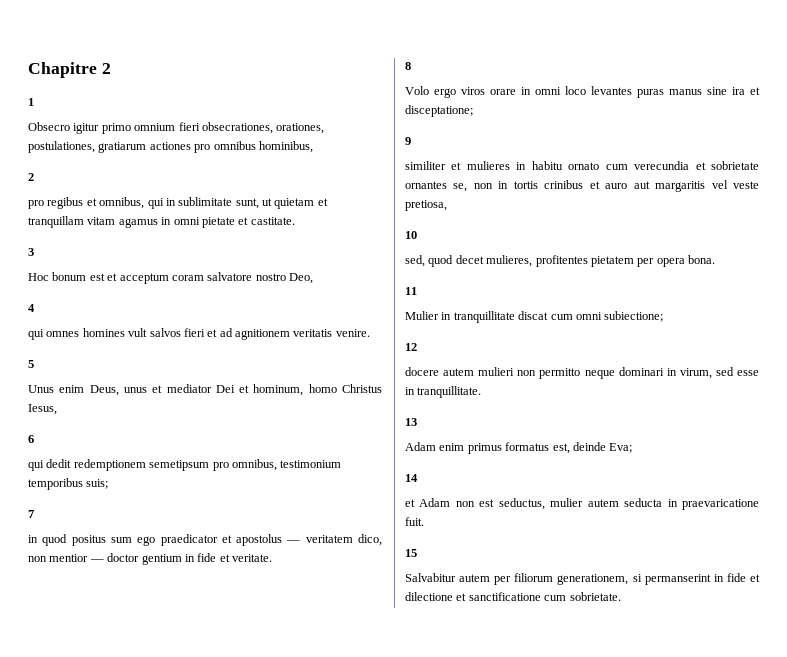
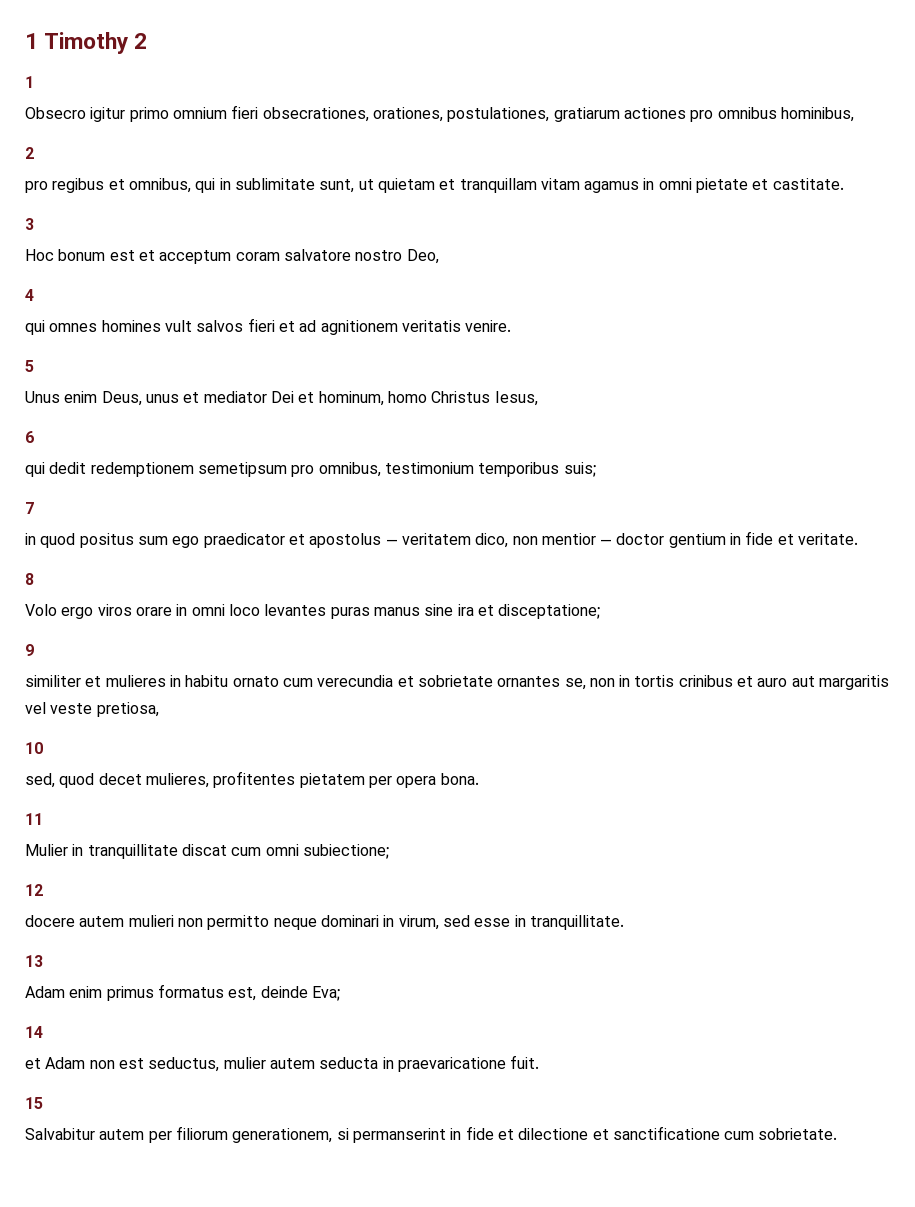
- Chapitre 2
+ 1 Timothy 2

